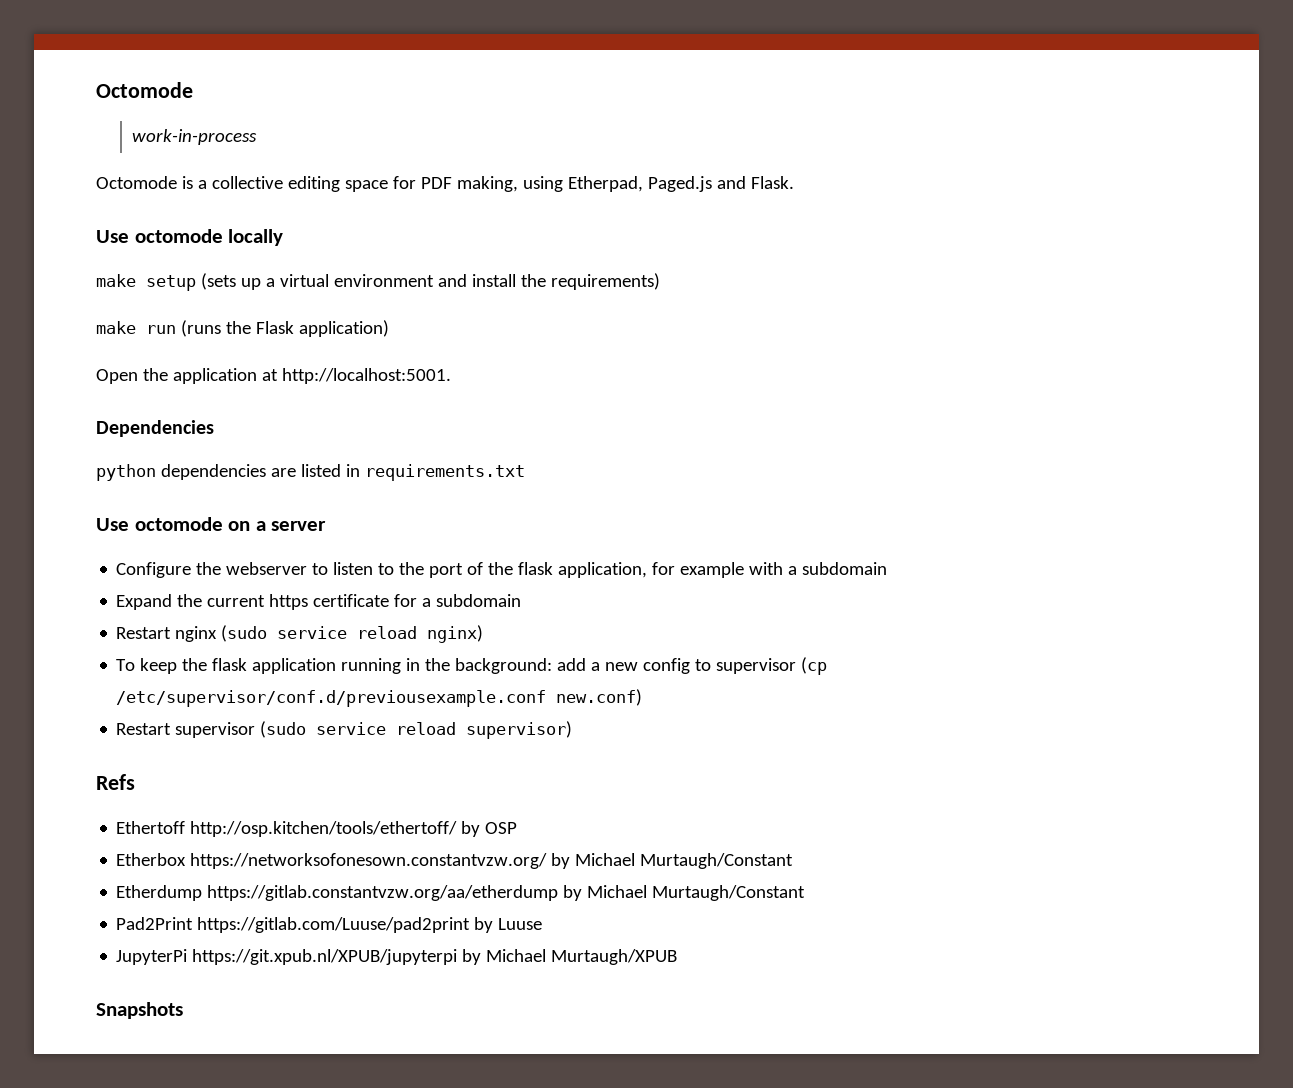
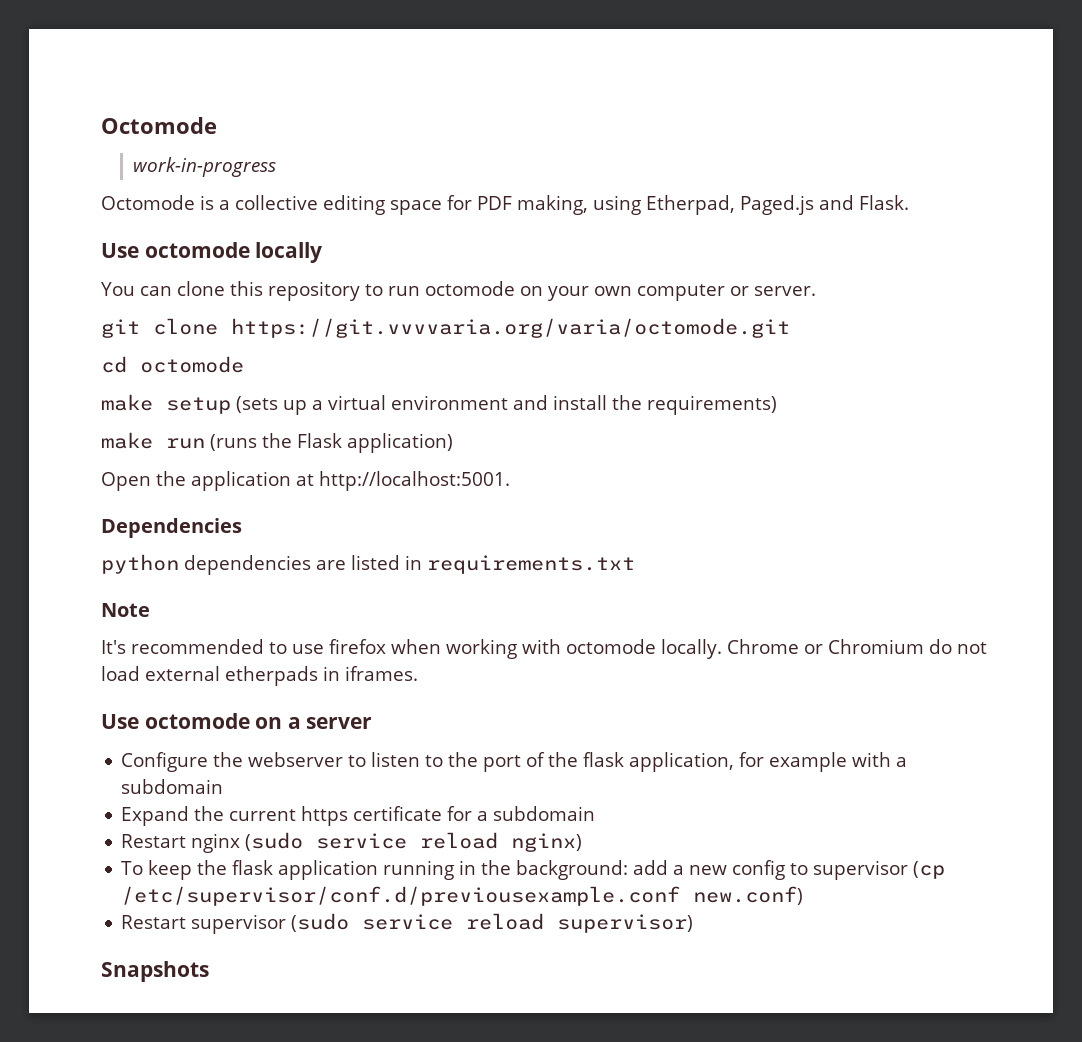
- work-in-process
+ work-in-progress
+ You can clone this repository to run octomode on your own computer or server.
+ git clone https://git.vvvvaria.org/varia/octomode.git
+ cd octomode
+ Note
+ It's recommended to use firefox when working with octomode locally. Chrome or Chromium do not load external etherpads in iframes.
- Refs
- Ethertoff http://osp.kitchen/tools/ethertoff/ by OSP
- Etherbox https://networksofonesown.constantvzw.org/ by Michael Murtaugh/Constant
- Etherdump https://gitlab.constantvzw.org/aa/etherdump by Michael Murtaugh/Constant
- Pad2Print https://gitlab.com/Luuse/pad2print by Luuse
- JupyterPi https://git.xpub.nl/XPUB/jupyterpi by Michael Murtaugh/XPUB

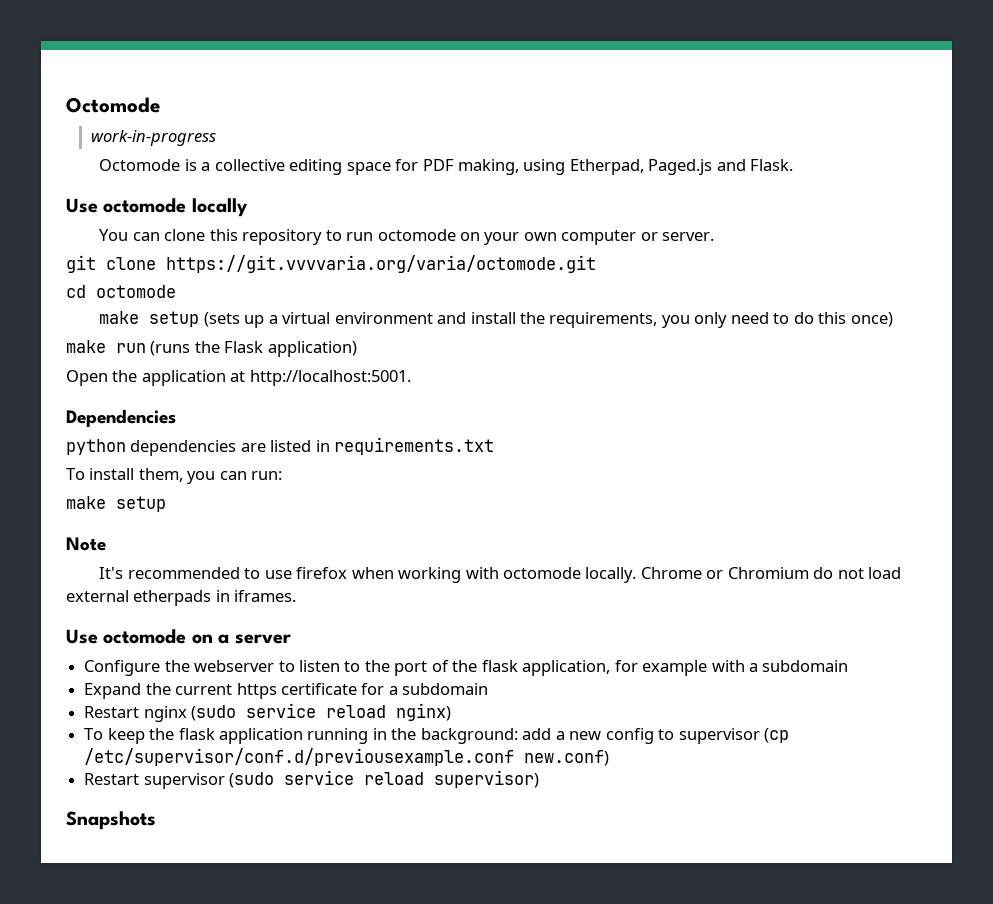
- make setup (sets up a virtual environment and install the requirements)
+ make setup (sets up a virtual environment and install the requirements, you only need to do this once)
+ To install them, you can run:
+ make setup

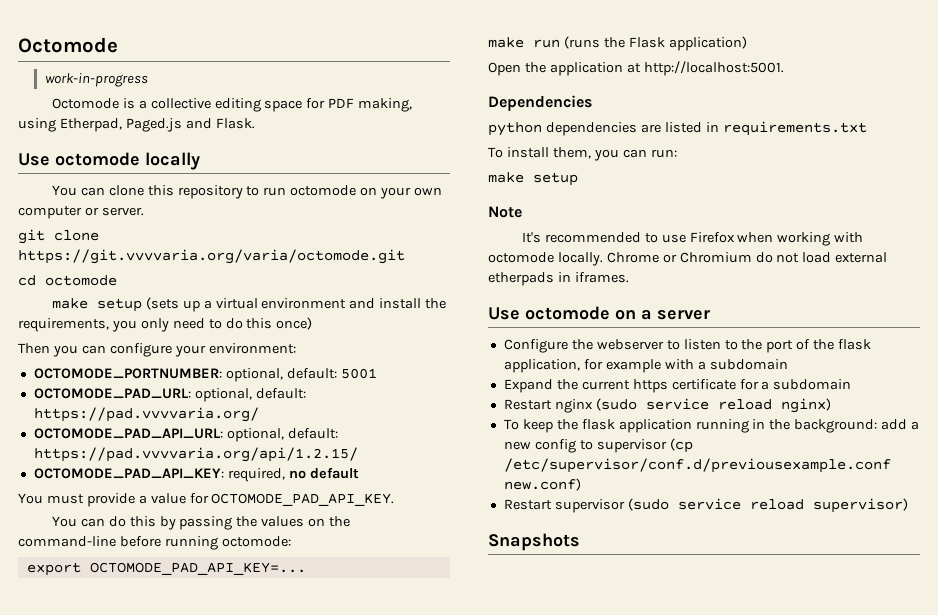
+ Then you can configure your environment:
+ OCTOMODE_PORTNUMBER: optional, default: 5001
+ OCTOMODE_PAD_URL: optional, default: https://pad.vvvvaria.org/
+ OCTOMODE_PAD_API_URL: optional, default: https://pad.vvvvaria.org/api/1.2.15/
+ OCTOMODE_PAD_API_KEY: required, no default
+ You must provide a value for OCTOMODE_PAD_API_KEY.
+ You can do this by passing the values on the command-line before running octomode:
+ export OCTOMODE_PAD_API_KEY=...
- It's recommended to use firefox when working with octomode locally.
+ It's recommended to use Firefox when working with octomode locally.

